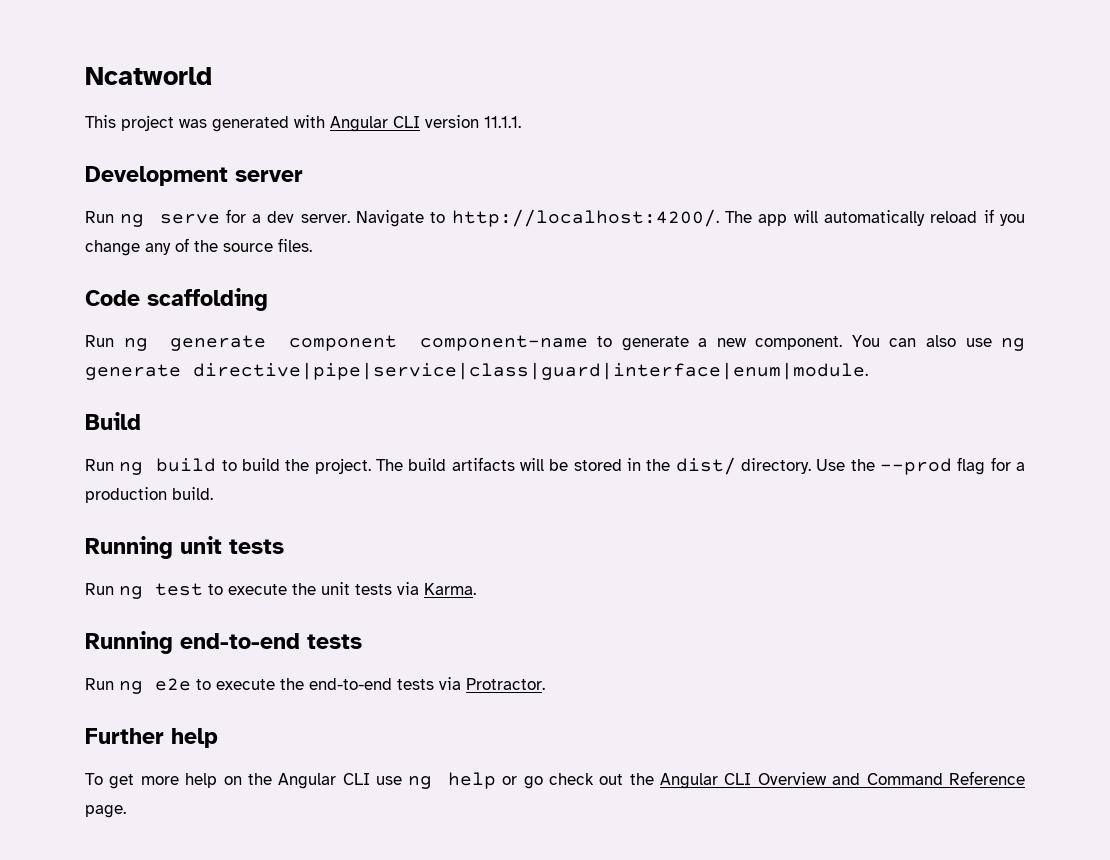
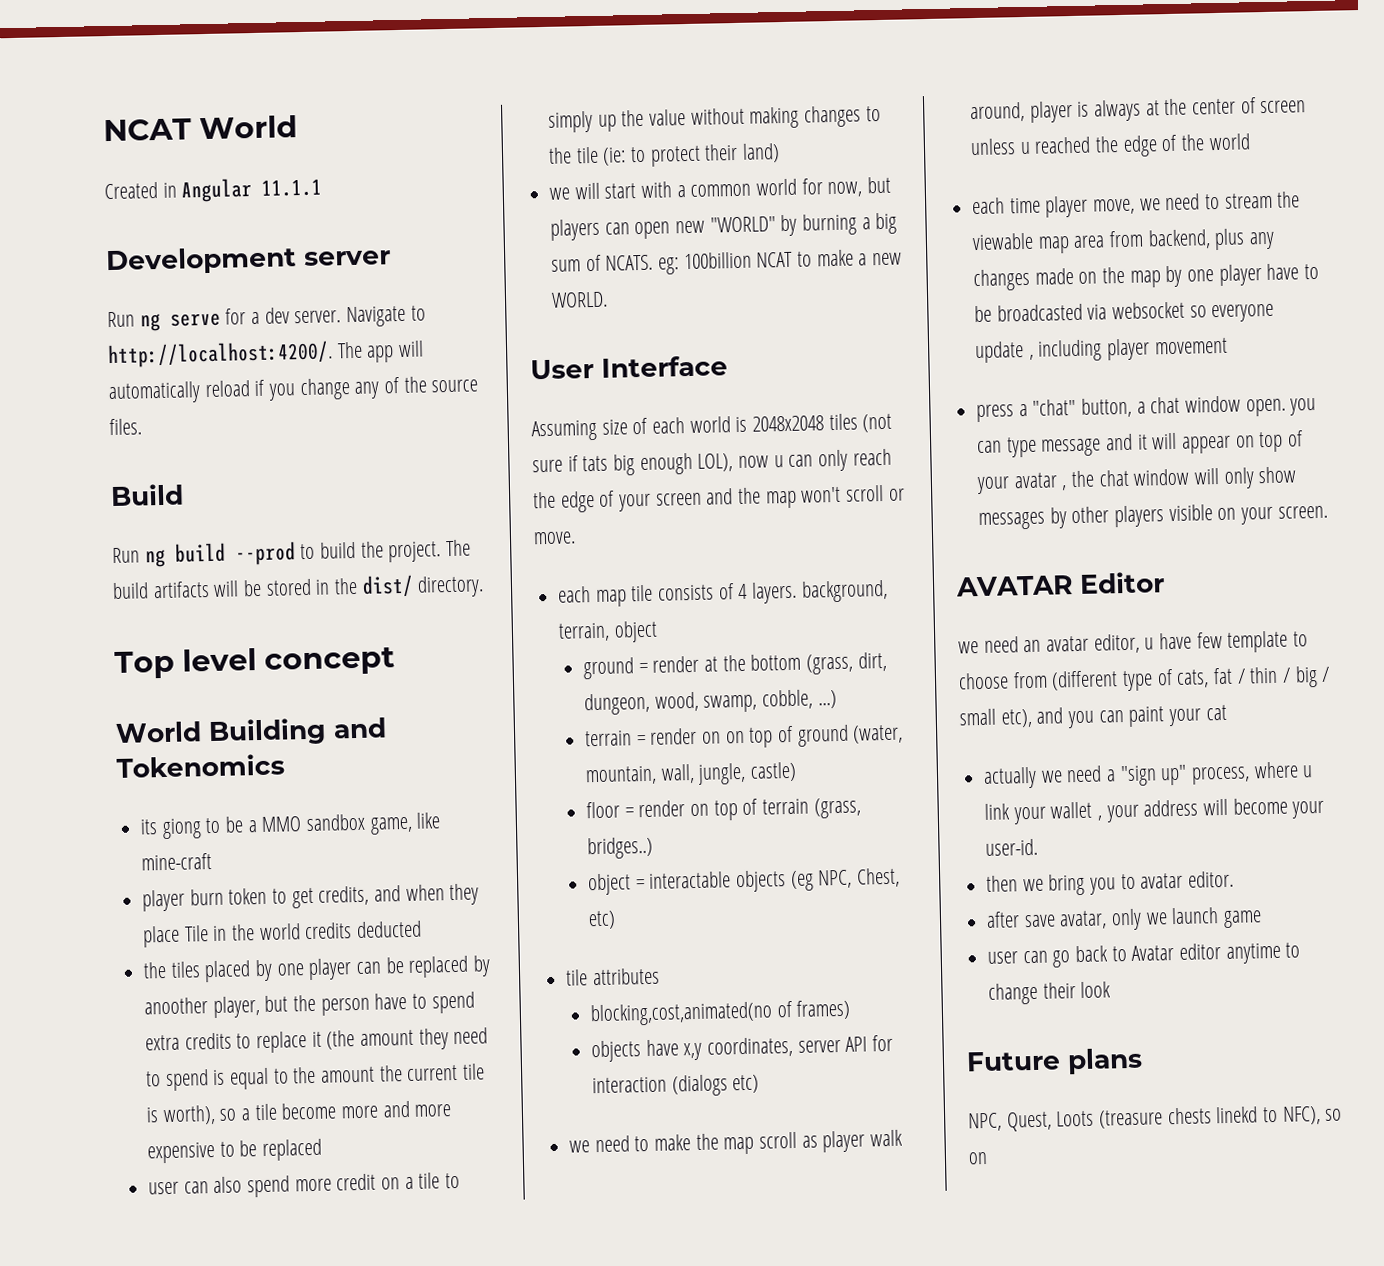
- Ncatworld
- This project was generated with Angular CLI version 11.1.1.
+ NCAT World
+ Created in Angular 11.1.1
- Code scaffolding
- Run ng generate component component-name to generate a new component. You can also use ng generate directive|pipe|service|class|guard|interface|enum|module.
- Run ng build to build the project.
+ Run ng build --prod to build the project.
- The build artifacts will be stored in the dist/ directory. Use the --prod flag for a production build.
- Running unit tests
- Run ng test to execute the unit tests via Karma.
- Running end-to-end tests
- Run ng e2e to execute the end-to-end tests via Protractor.
- Further help
- To get more help on the Angular CLI use ng help or go check out the Angular CLI Overview and Command Reference page.
+ The build artifacts will be stored in the dist/ directory.
+ Top level concept
+ World Building and Tokenomics
+ its giong to be a MMO sandbox game, like mine-craft
+ player burn token to get credits, and when they place Tile in the world credits deducted
+ the tiles placed by one player can be replaced by anoother player, but the person have to spend extra credits to replace it (the amount they need to spend is equal to the amount the current tile is worth), so a tile become more and more expensive to be replaced
+ user can also spend more credit on a tile to simply up the value without making changes to the tile (ie: to protect their land)
+ we will start with a common world for now, but players can open new "WORLD" by burning a big sum of NCATS. eg: 100billion NCAT to make a new WORLD.
+ User Interface
+ Assuming size of each world is 2048x2048 tiles (not sure if tats big enough LOL), now u can only reach the edge of your screen and the map won't scroll or move.
+ each map tile consists of 4 layers. background, terrain, object
+ ground = render at the bottom (grass, dirt, dungeon, wood, swamp, cobble, ...)
+ terrain = render on on top of ground (water, mountain, wall, jungle, castle)
+ floor = render on top of terrain (grass, bridges..)
+ object = interactable objects (eg NPC, Chest, etc)
+ tile attributes
+ blocking,cost,animated(no of frames)
+ objects have x,y coordinates, server API for interaction (dialogs etc)
+ we need to make the map scroll as player walk around, player is always at the center of screen unless u reached the edge of the world
+ each time player move, we need to stream the viewable map area from backend, plus any changes made on the map by one player have to be broadcasted via websocket so everyone update , including player movement
+ press a "chat" button, a chat window open. you can type message and it will appear on top of your avatar , the chat window will only show messages by other players visible on your screen.
+ AVATAR Editor
+ we need an avatar editor, u have few template to choose from (different type of cats, fat / thin / big / small etc), and you can paint your cat
+ actually we need a "sign up" process, where u link your wallet , your address will become your user-id.
+ then we bring you to avatar editor.
+ after save avatar, only we launch game
+ user can go back to Avatar editor anytime to change their look
+ Future plans
+ NPC, Quest, Loots (treasure chests linekd to NFC), so on

